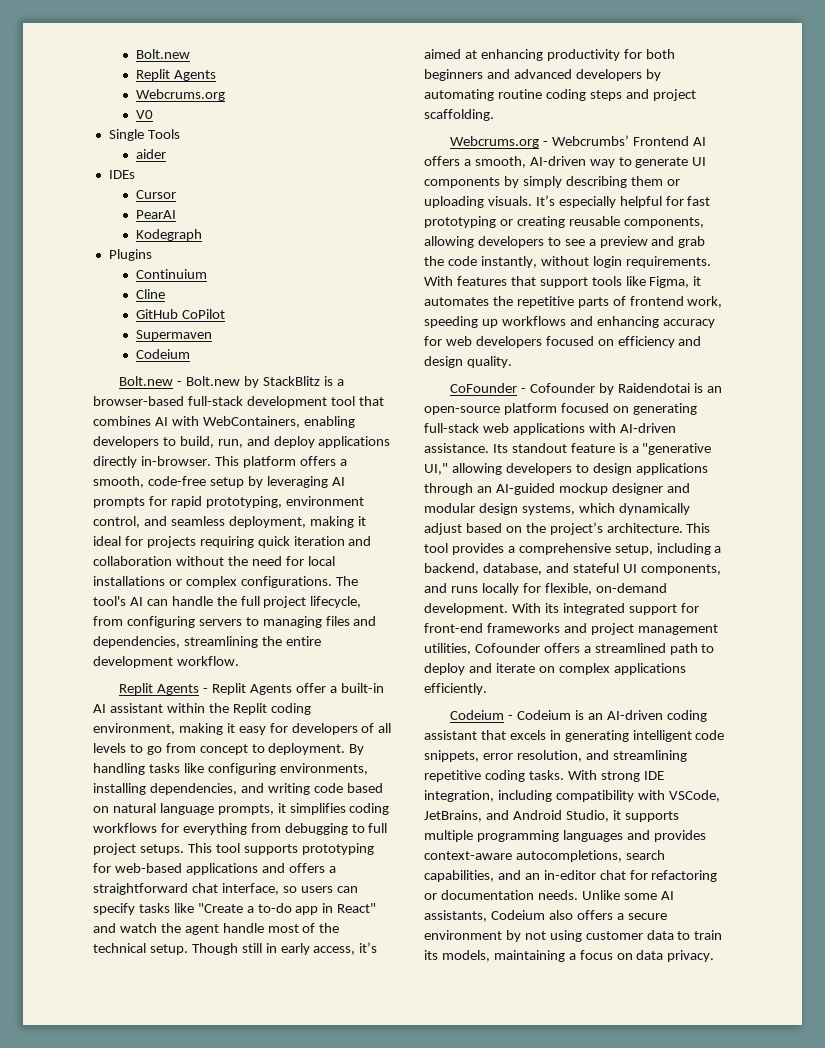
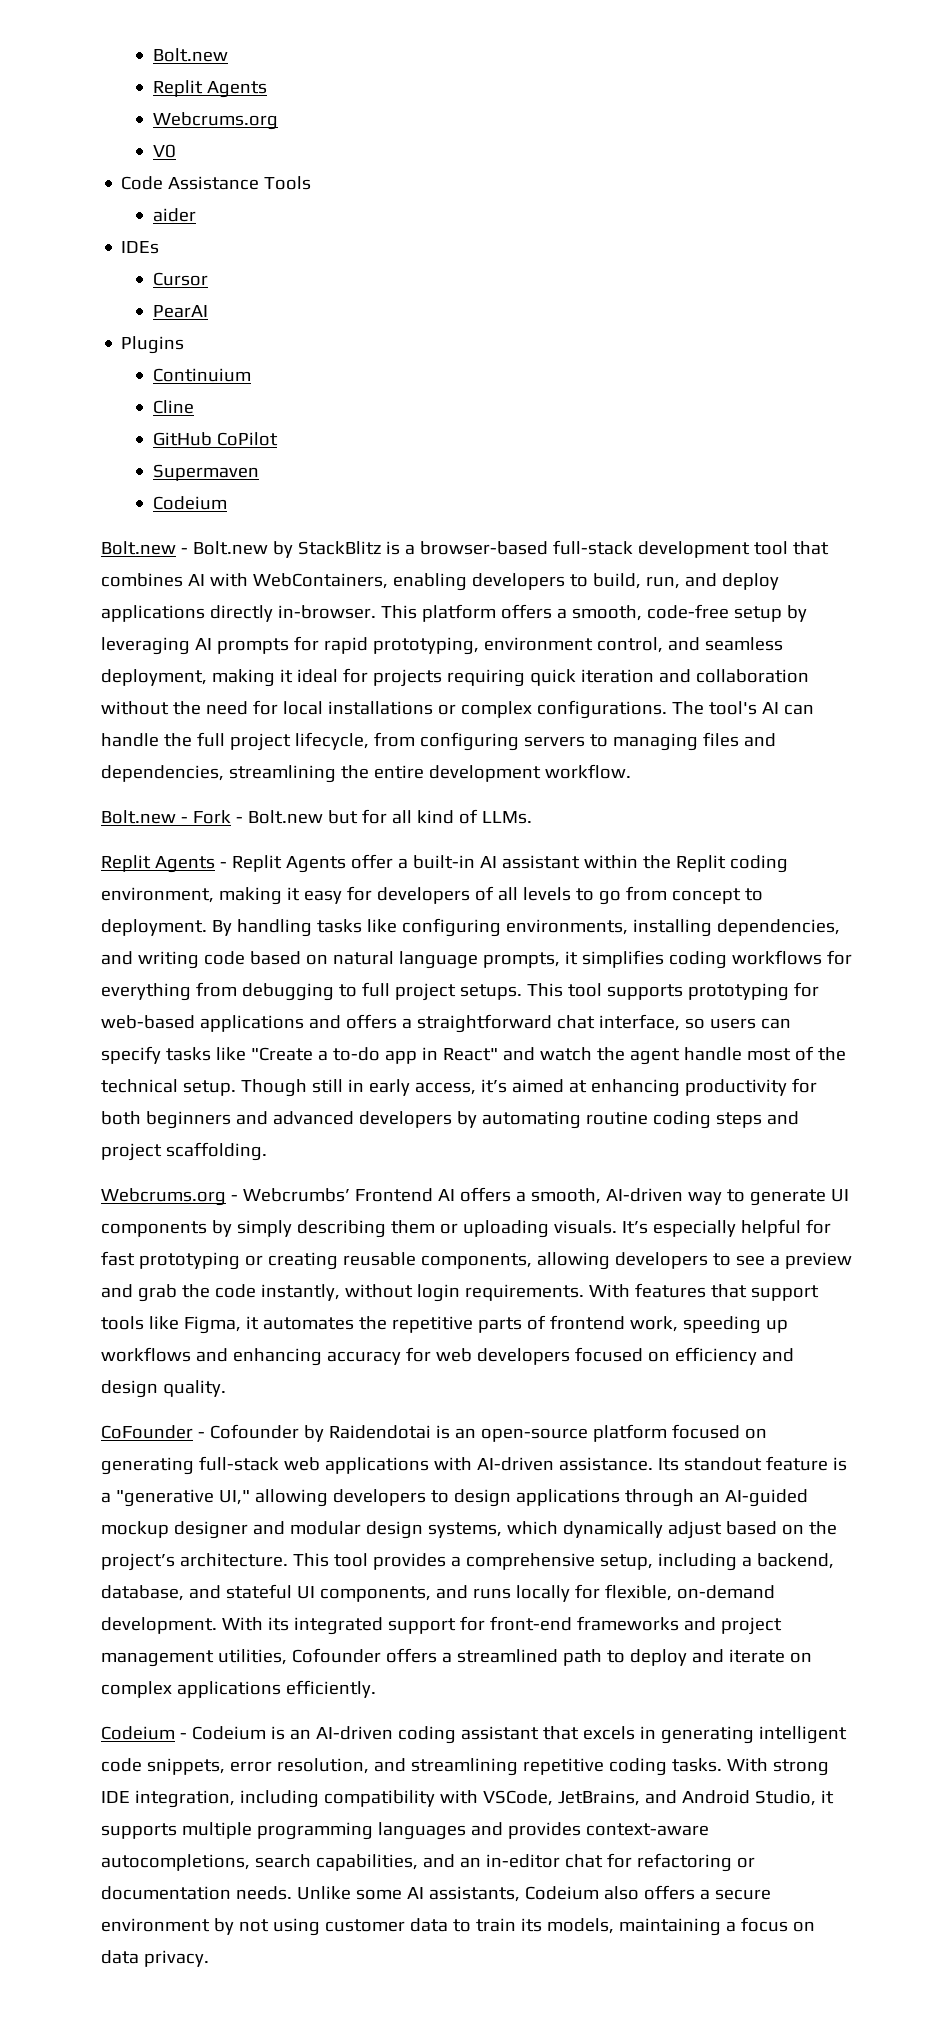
- Single Tools
+ Code Assistance Tools
- Kodegraph
+ Bolt.new - Fork - Bolt.new but for all kind of LLMs.

